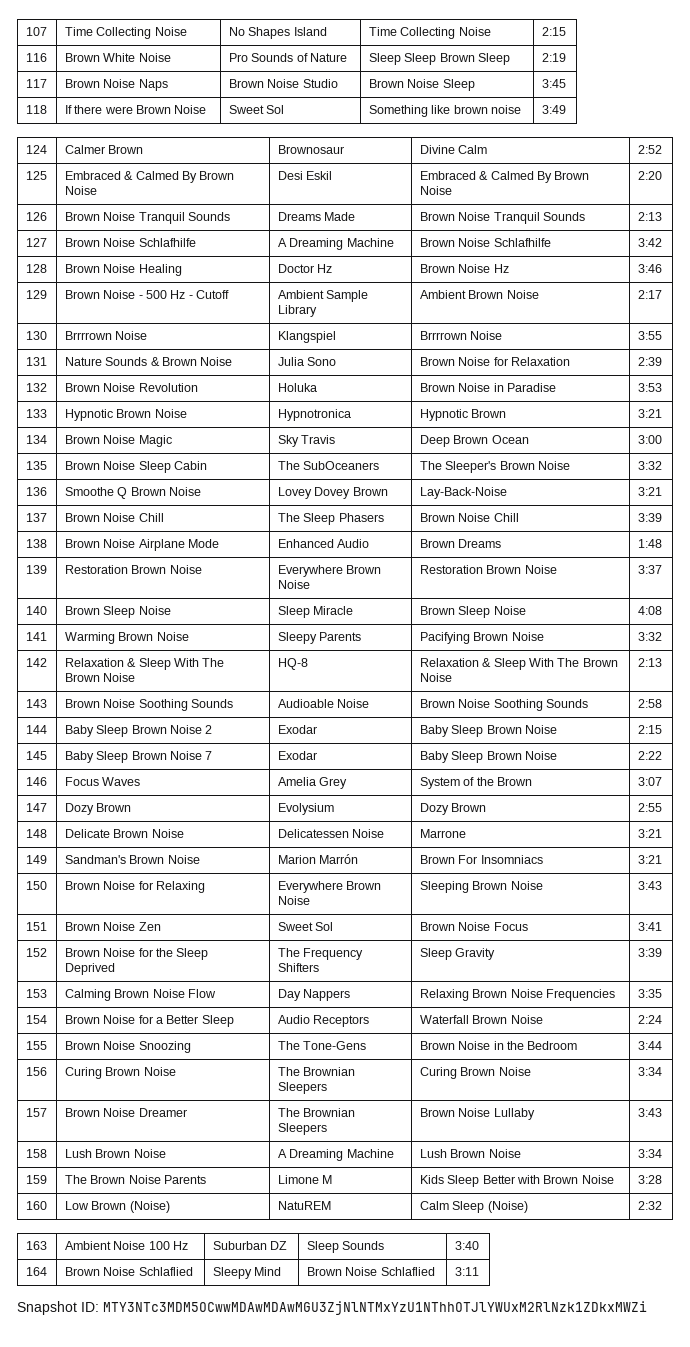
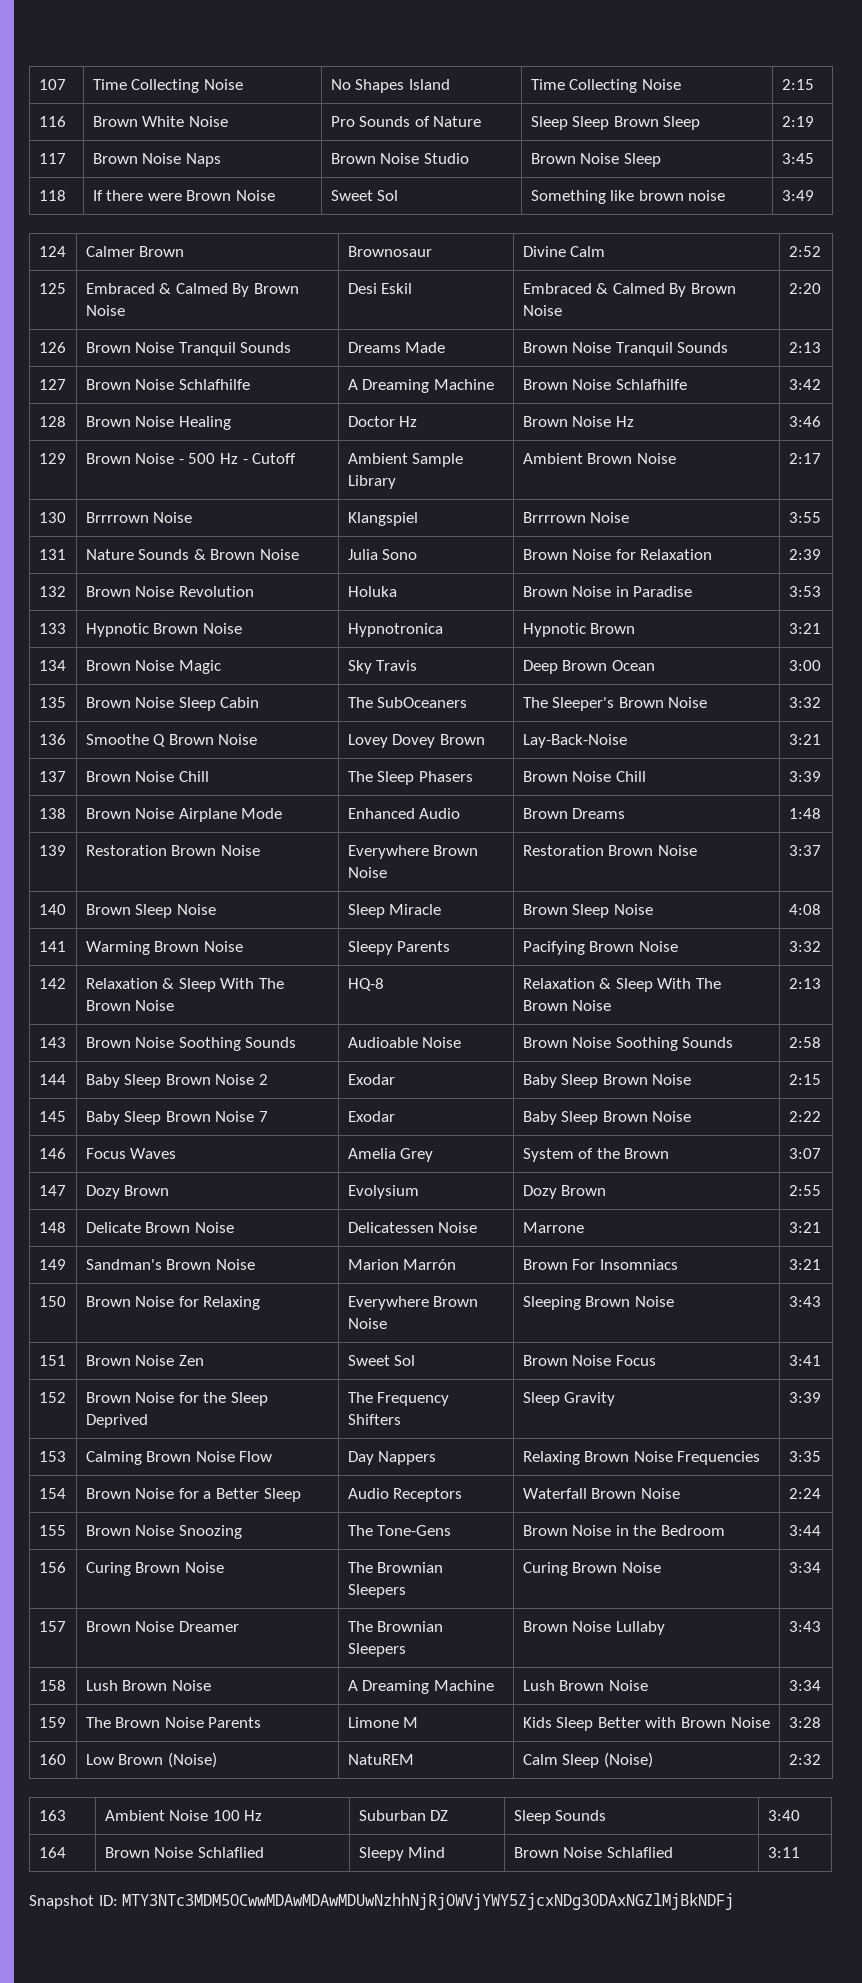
- Snapshot ID: MTY3NTc3MDM5OCwwMDAwMDAwMGU3ZjNlNTMxYzU1NThhOTJlYWUxM2RlNzk1ZDkxMWZi
+ Snapshot ID: MTY3NTc3MDM5OCwwMDAwMDAwMDUwNzhhNjRjOWVjYWY5ZjcxNDg3ODAxNGZlMjBkNDFj

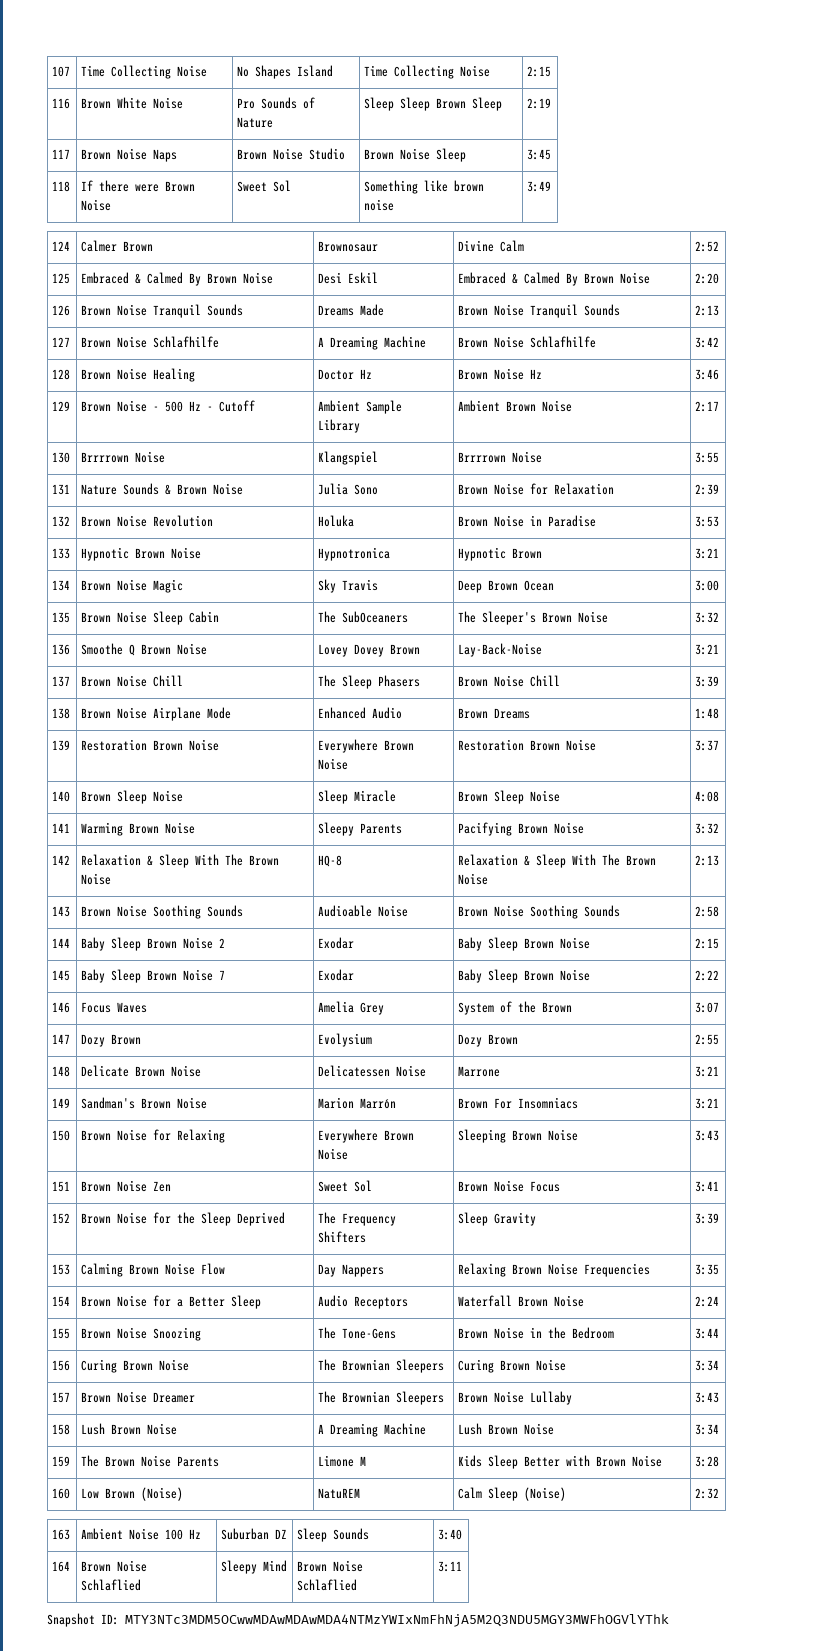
- Snapshot ID: MTY3NTc3MDM5OCwwMDAwMDAwMDUwNzhhNjRjOWVjYWY5ZjcxNDg3ODAxNGZlMjBkNDFj
+ Snapshot ID: MTY3NTc3MDM5OCwwMDAwMDAwMDA4NTMzYWIxNmFhNjA5M2Q3NDU5MGY3MWFhOGVlYThk

